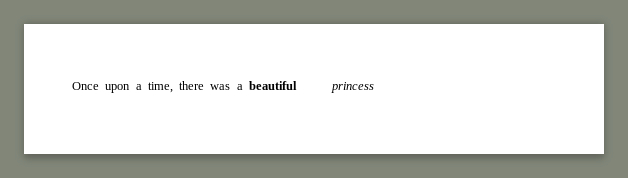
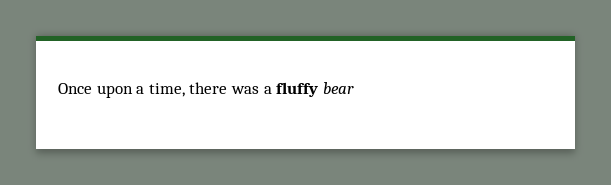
- Once upon a time, there was a beautiful princess
+ Once upon a time, there was a fluffy bear

